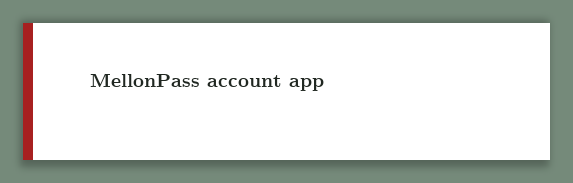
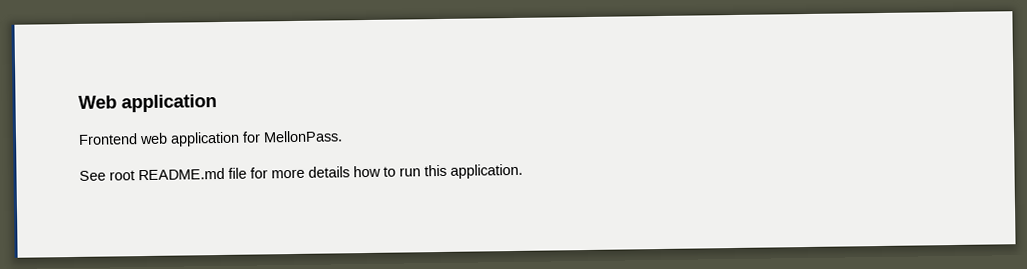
- MellonPass account app
+ Web application
+ Frontend web application for MellonPass.
+ See root README.md file for more details how to run this application.

